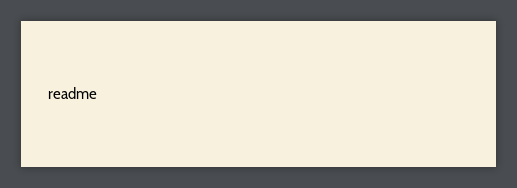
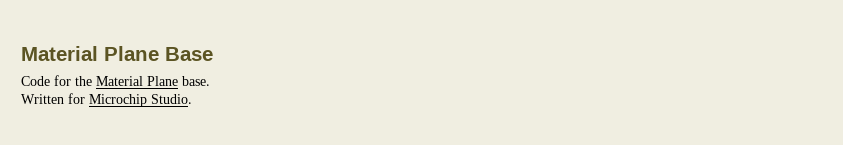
- readme
+ Material Plane Base
+ Code for the Material Plane base.
+ Written for Microchip Studio.

